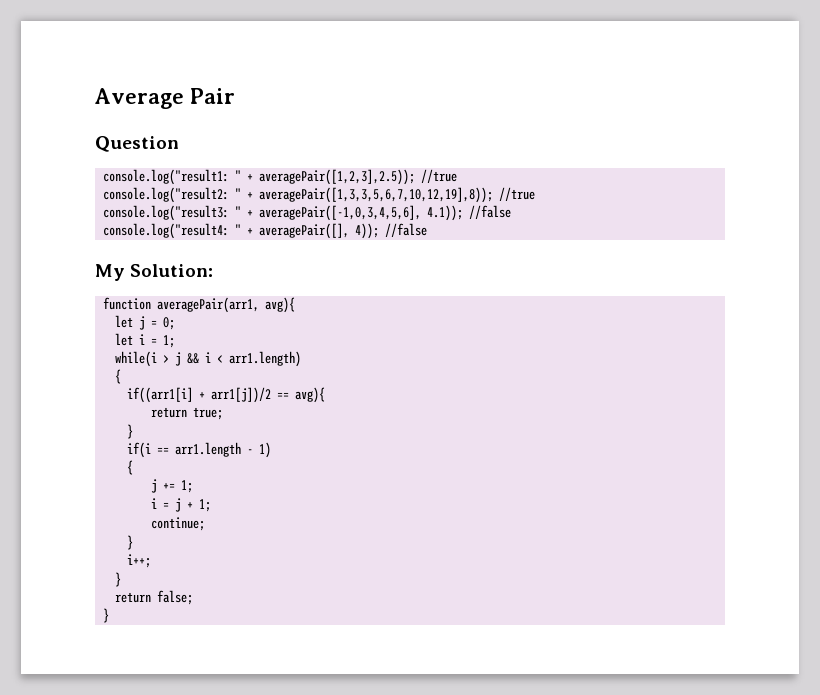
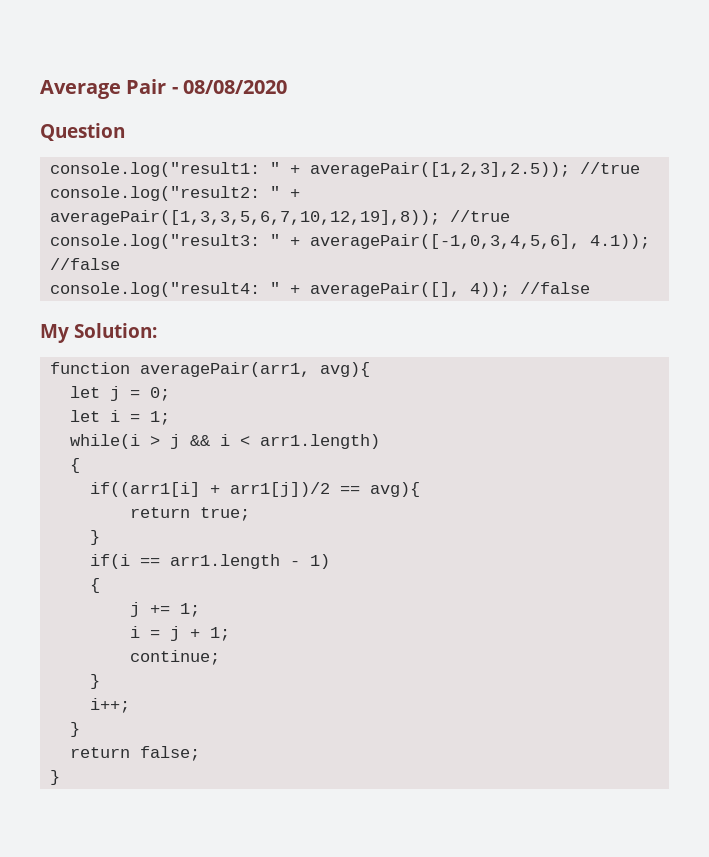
- Average Pair
+ Average Pair - 08/08/2020

